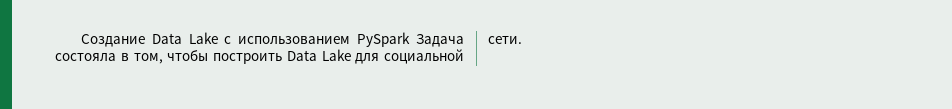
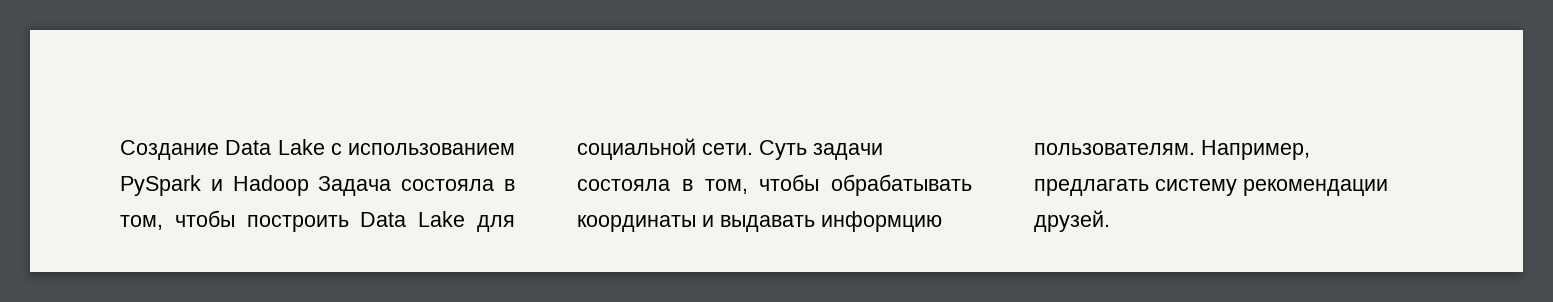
- Создание Data Lake с использованием PySpark Задача состояла в том, чтобы построить Data Lake для социальной сети.
+ Создание Data Lake с использованием PySpark и Hadoop Задача состояла в том, чтобы построить Data Lake для социальной сети.
+ Суть задачи состояла в том, чтобы обрабатывать координаты и выдавать информцию пользователям. Например, предлагать систему рекомендации друзей.

